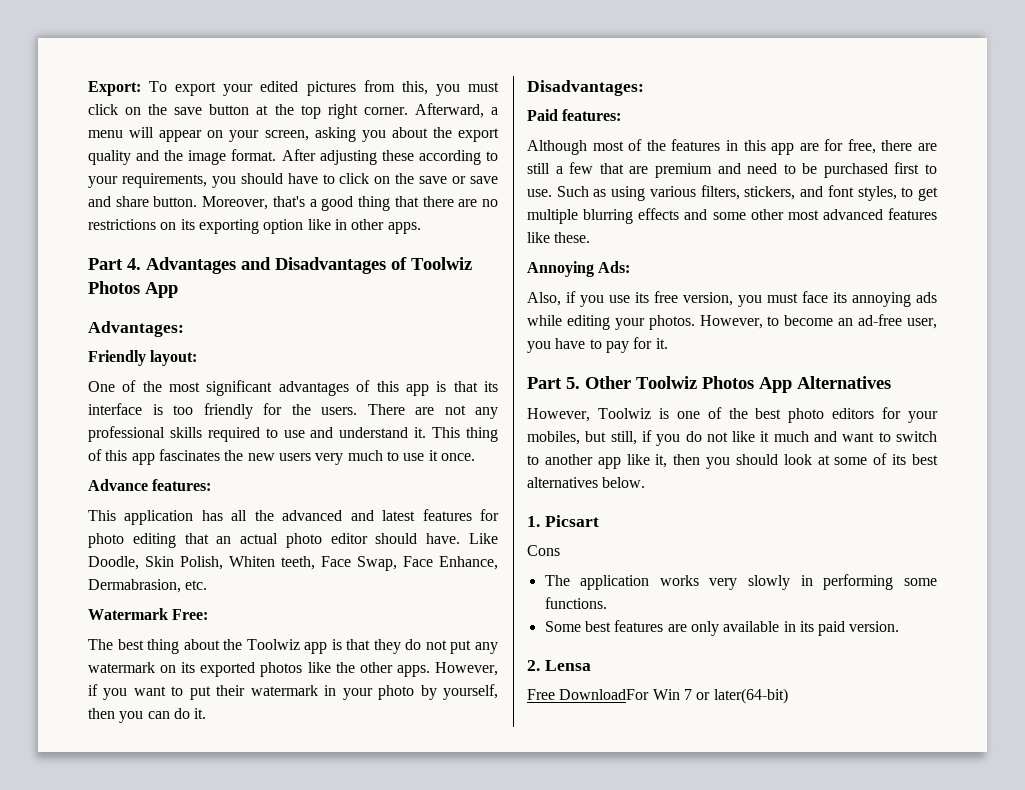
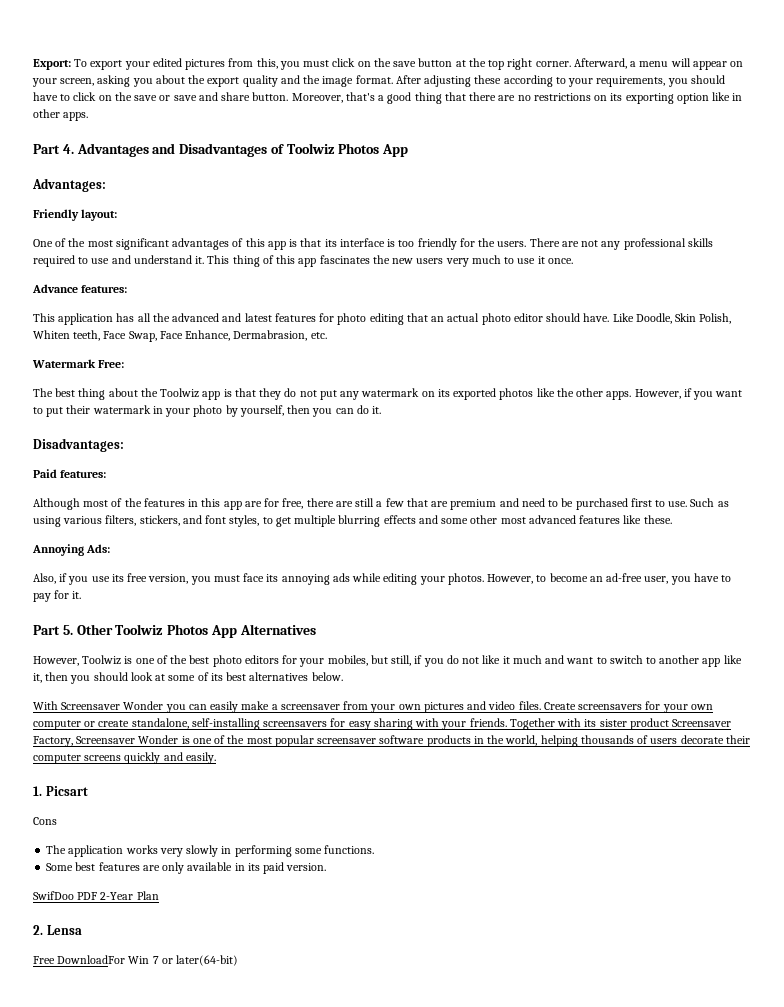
+ With Screensaver Wonder you can easily make a screensaver from your own pictures and video files. Create screensavers for your own computer or create standalone, self-installing screensavers for easy sharing with your friends. Together with its sister product Screensaver Factory, Screensaver Wonder is one of the most popular screensaver software products in the world, helping thousands of users decorate their computer screens quickly and easily.
+ SwifDoo PDF 2-Year Plan

